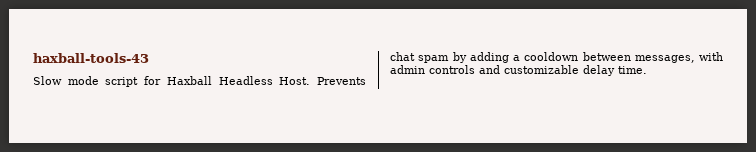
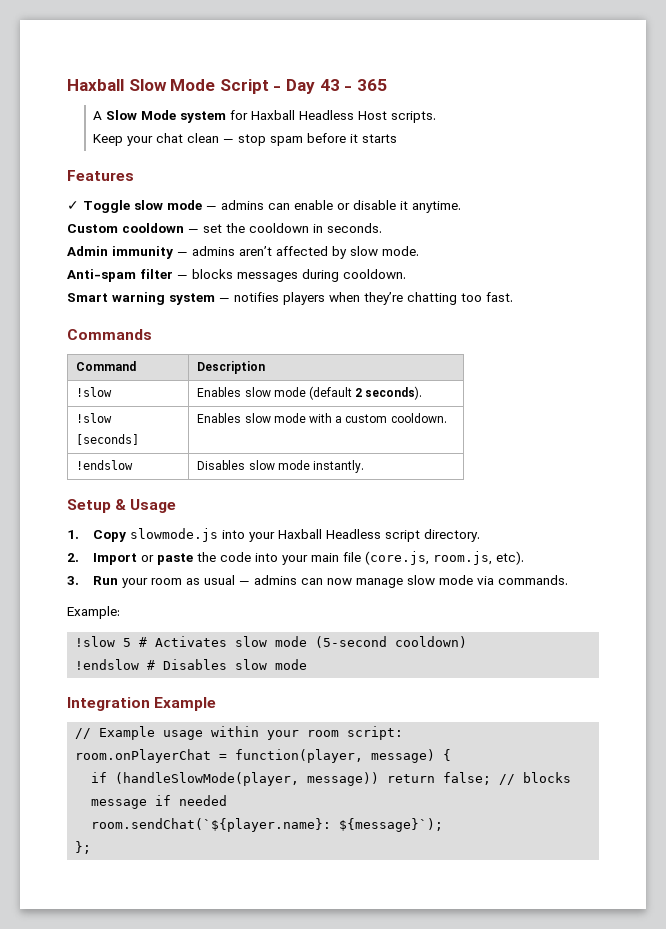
- haxball-tools-43
- Slow mode script for Haxball Headless Host. Prevents chat spam by adding a cooldown between messages, with admin controls and customizable delay time.
+ Haxball Slow Mode Script - Day 43 - 365
+ A Slow Mode system for Haxball Headless Host scripts.
+ Keep your chat clean — stop spam before it starts
+ Features
+ ✓ Toggle slow mode — admins can enable or disable it anytime.
+ Custom cooldown — set the cooldown in seconds.
+ Admin immunity — admins aren’t affected by slow mode.
+ Anti-spam filter — blocks messages during cooldown.
+ Smart warning system — notifies players when they’re chatting too fast.
+ Commands
+ Command | Description
+ !slow | Enables slow mode (default 2 seconds).
+ !slow [seconds] | Enables slow mode with a custom cooldown.
+ !endslow | Disables slow mode instantly.
+ Setup & Usage
+ 1. Copy slowmode.js into your Haxball Headless script directory.
+ 2. Import or paste the code into your main file (core.js, room.js, etc).
+ 3. Run your room as usual — admins can now manage slow mode via commands.
+ Example:
+ !slow 5 # Activates slow mode (5-second cooldown)
+ !endslow # Disables slow mode
+ Integration Example
+ // Example usage within your room script:
+ room.onPlayerChat = function(player, message) {
+ if (handleSlowMode(player, message)) return false; // blocks message if needed
+ room.sendChat(`${player.name}: ${message}`);
+ };

